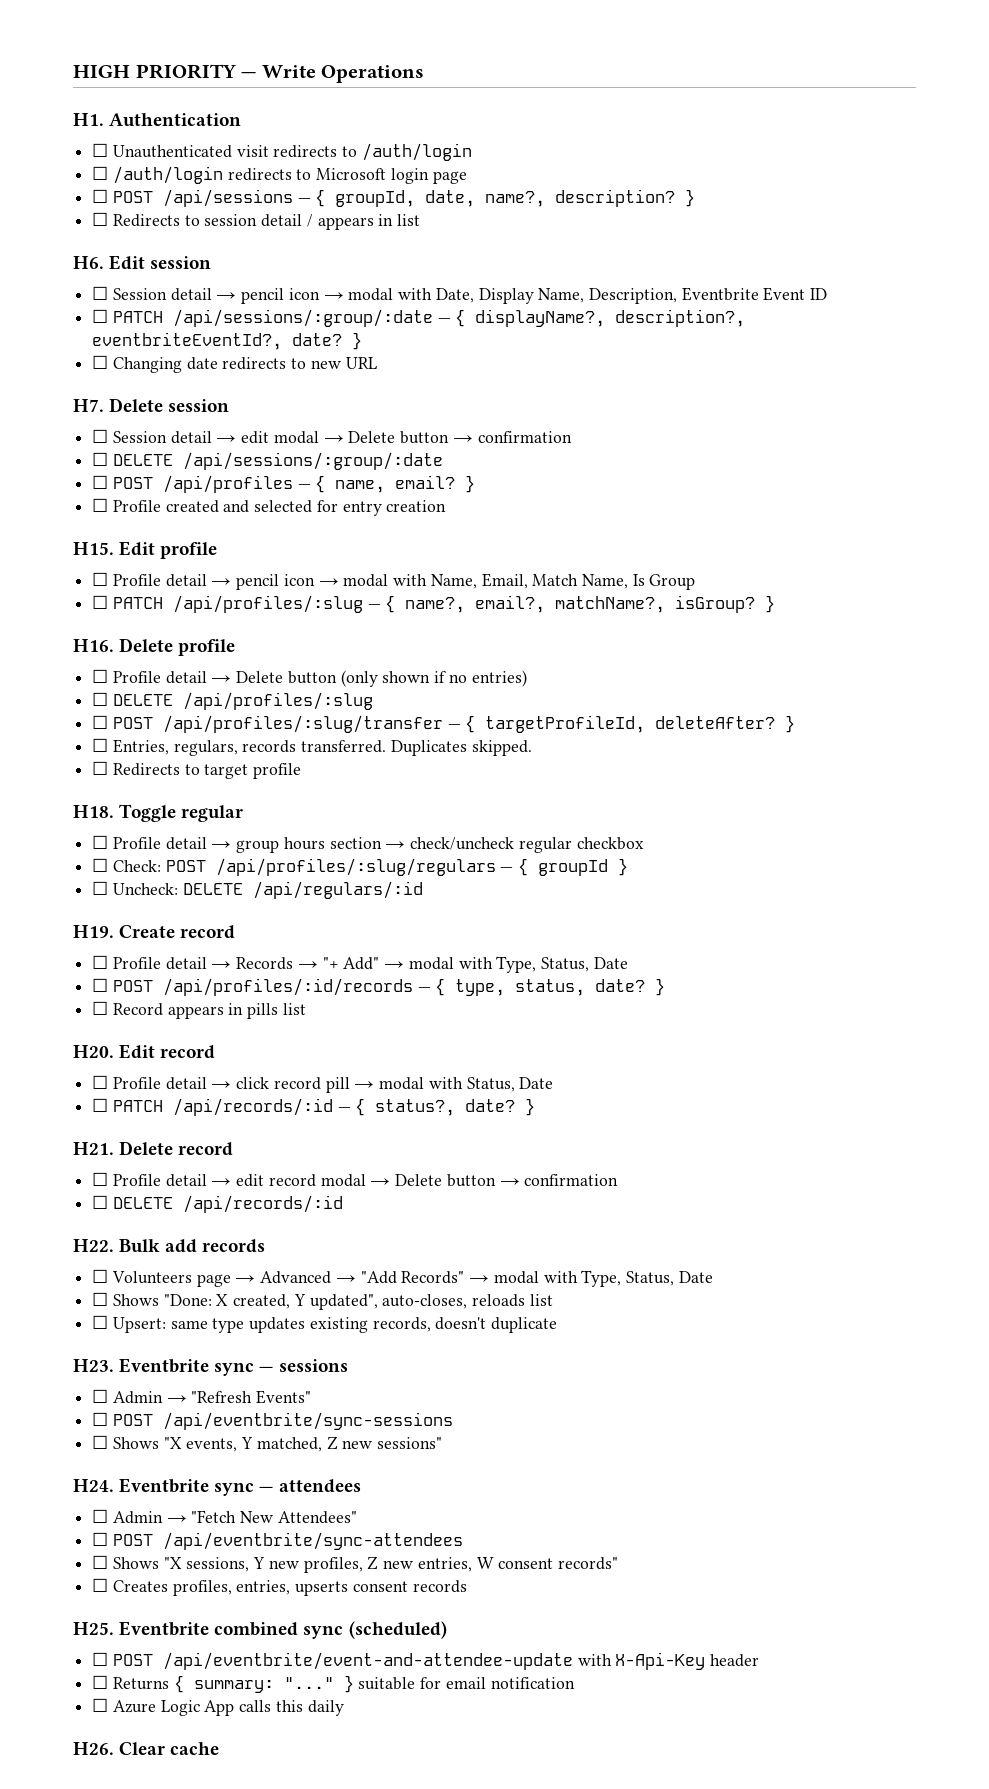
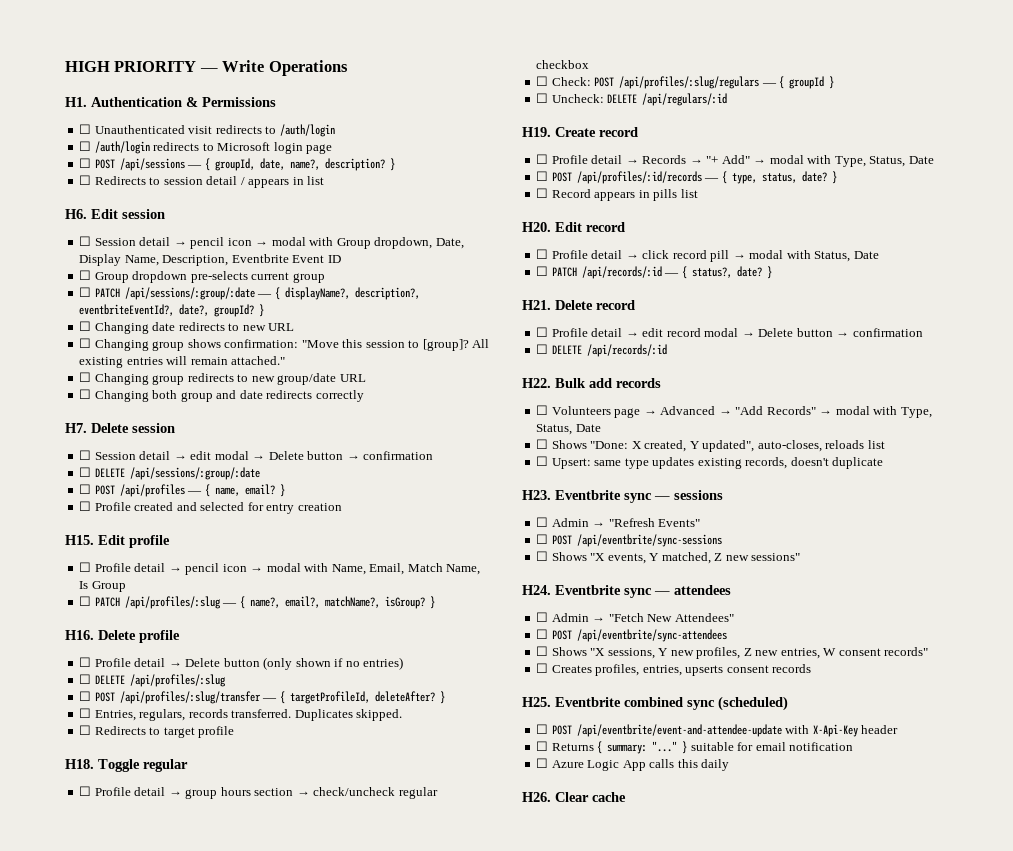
- H1. Authentication
+ H1. Authentication & Permissions
- ☐ Session detail → pencil icon → modal with Date, Display Name, Description, Eventbrite Event ID
+ ☐ Session detail → pencil icon → modal with Group dropdown, Date, Display Name, Description, Eventbrite Event ID
+ ☐ Group dropdown pre-selects current group
- ☐ PATCH /api/sessions/:group/:date — { displayName?, description?, eventbriteEventId?, date?
+ ☐ PATCH /api/sessions/:group/:date — { displayName?, description?, eventbriteEventId?, date?, groupId?
+ ☐ Changing group shows confirmation: "Move this session to [group]? All existing entries will remain attached."
+ ☐ Changing group redirects to new group/date URL
+ ☐ Changing both group and date redirects correctly

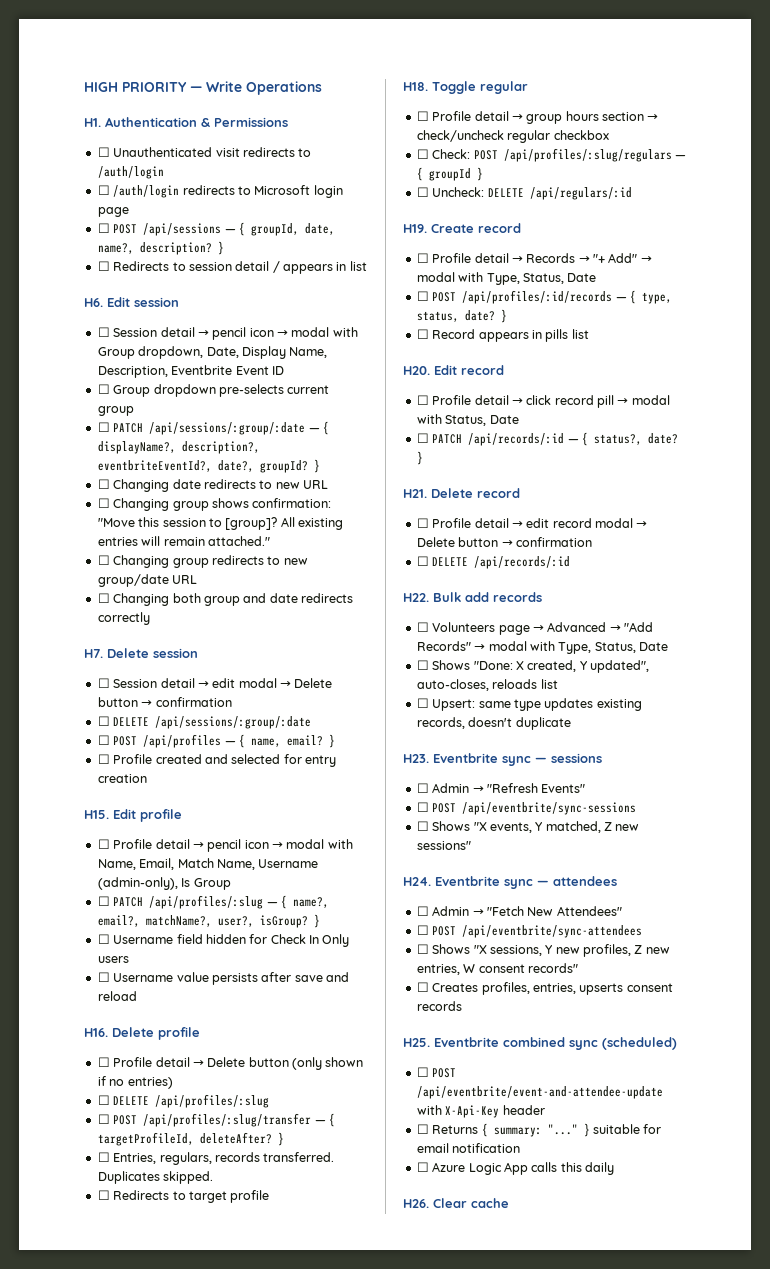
- ☐ Profile detail → pencil icon → modal with Name, Email, Match Name, Is Group
+ ☐ Profile detail → pencil icon → modal with Name, Email, Match Name, Username (admin-only), Is Group
- ☐ PATCH /api/profiles/:slug — { name?, email?, matchName?, isGroup?
+ ☐ PATCH /api/profiles/:slug — { name?, email?, matchName?, user?, isGroup?
+ ☐ Username field hidden for Check In Only users
+ ☐ Username value persists after save and reload

